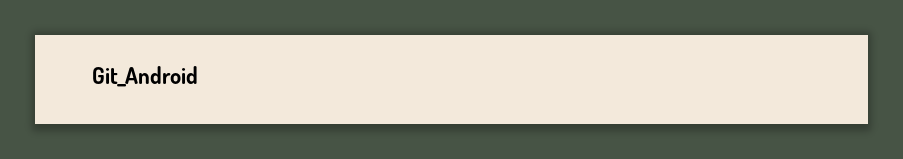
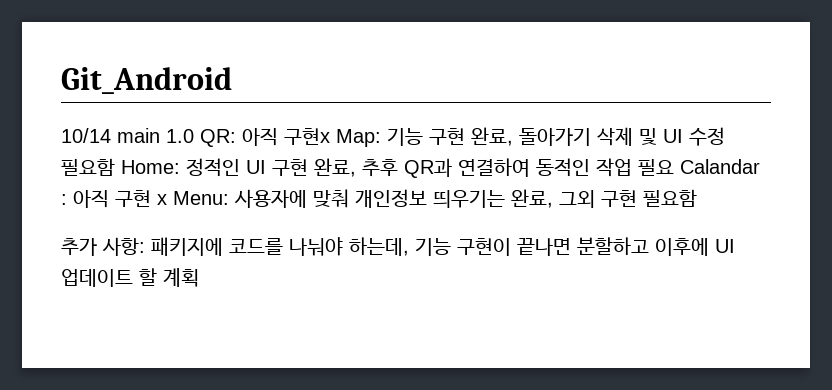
+ 10/14 main 1.0 QR: 아직 구현x Map: 기능 구현 완료, 돌아가기 삭제 및 UI 수정 필요함 Home: 정적인 UI 구현 완료, 추후 QR과 연결하여 동적인 작업 필요 Calandar : 아직 구현 x Menu: 사용자에 맞춰 개인정보 띄우기는 완료, 그외 구현 필요함
+ 추가 사항: 패키지에 코드를 나눠야 하는데, 기능 구현이 끝나면 분할하고 이후에 UI 업데이트 할 계획

